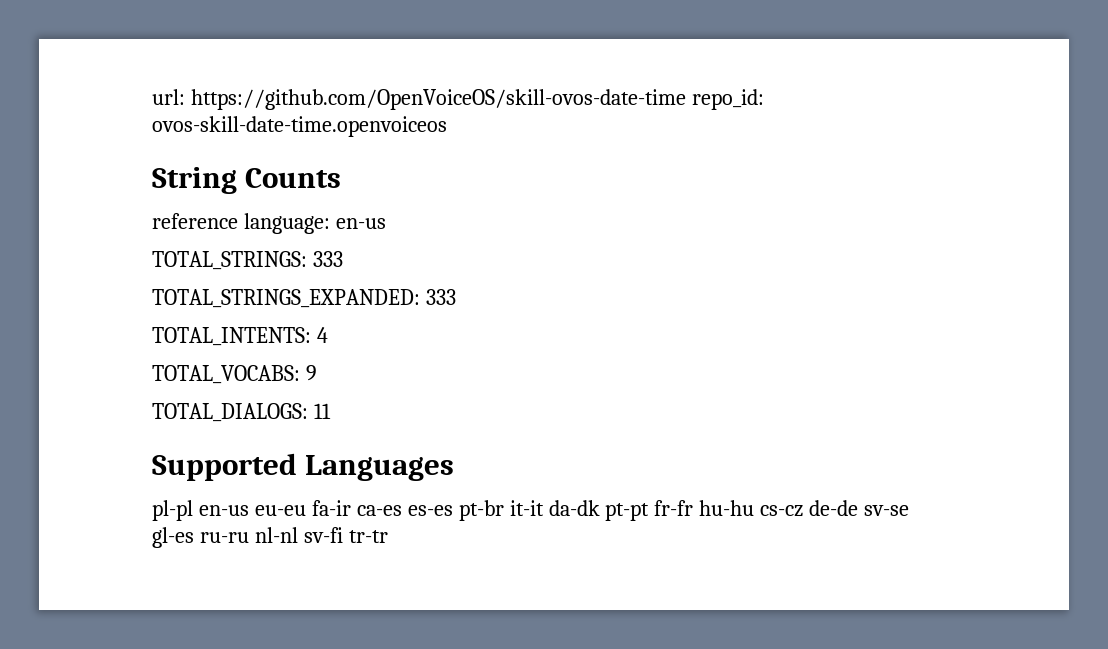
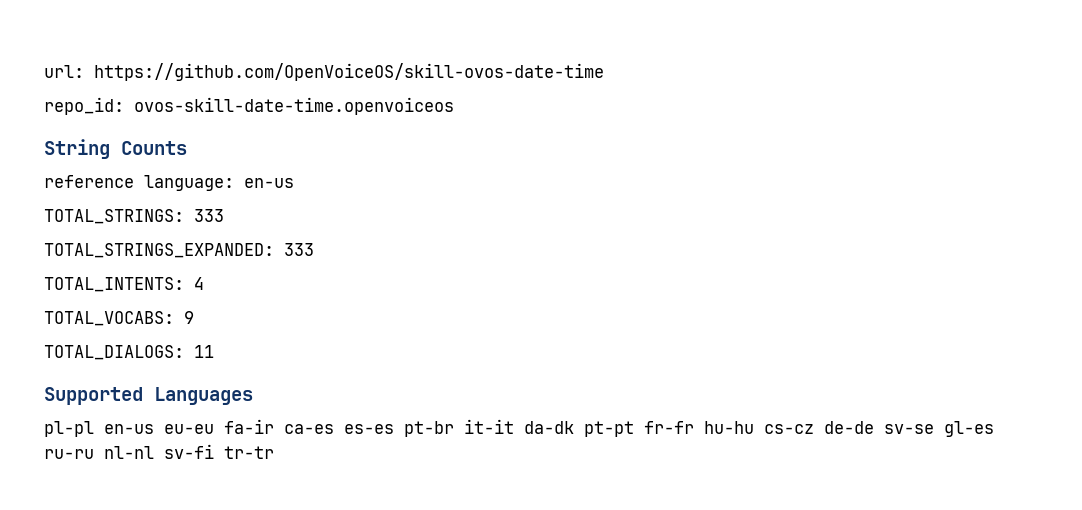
- url: https://github.com/OpenVoiceOS/skill-ovos-date-time repo_id: ovos-skill-date-time.openvoiceos
+ url: https://github.com/OpenVoiceOS/skill-ovos-date-time
+ repo_id: ovos-skill-date-time.openvoiceos

